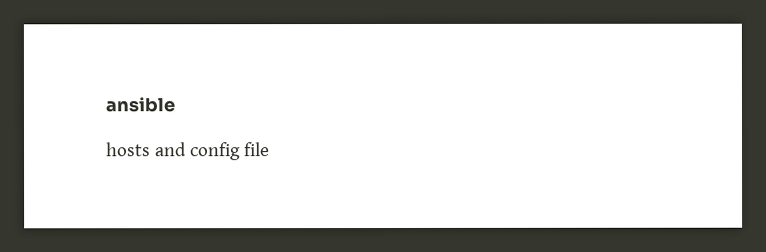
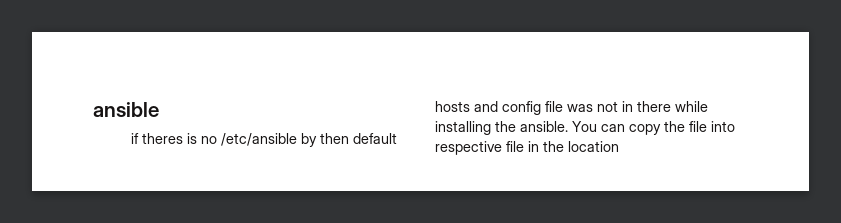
- hosts and config file
+ if theres is no /etc/ansible by then default hosts and config file was not in there while installing the ansible. You can copy the file into respective file in the location

